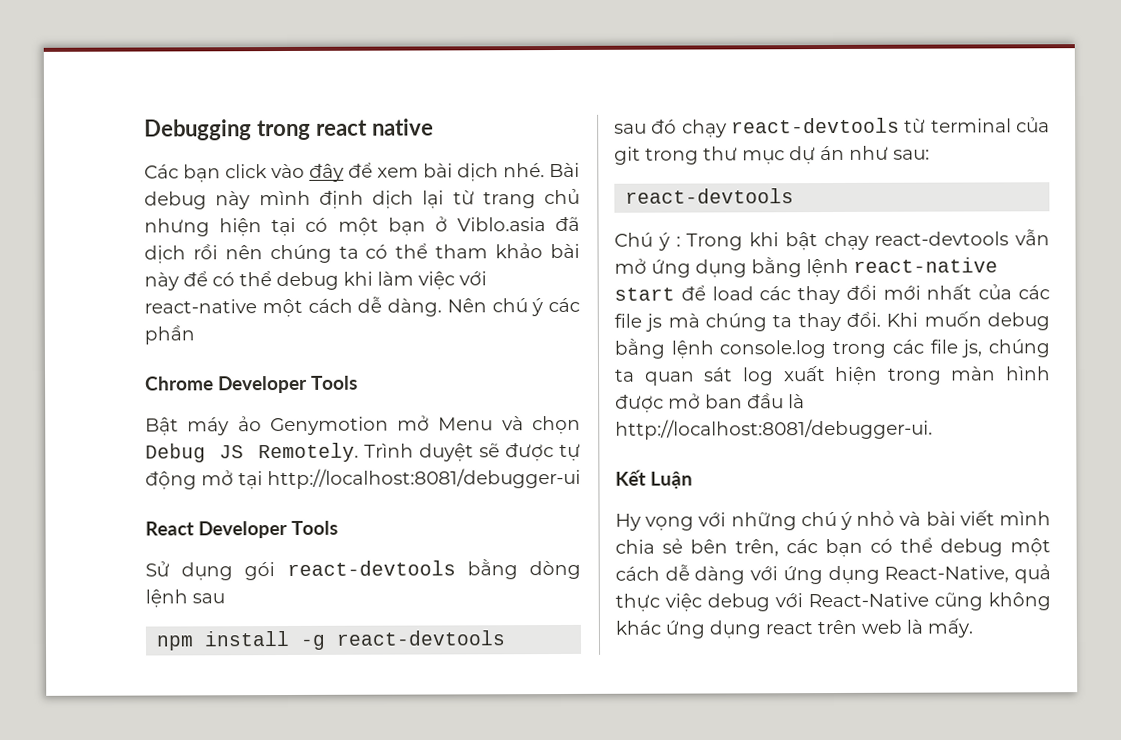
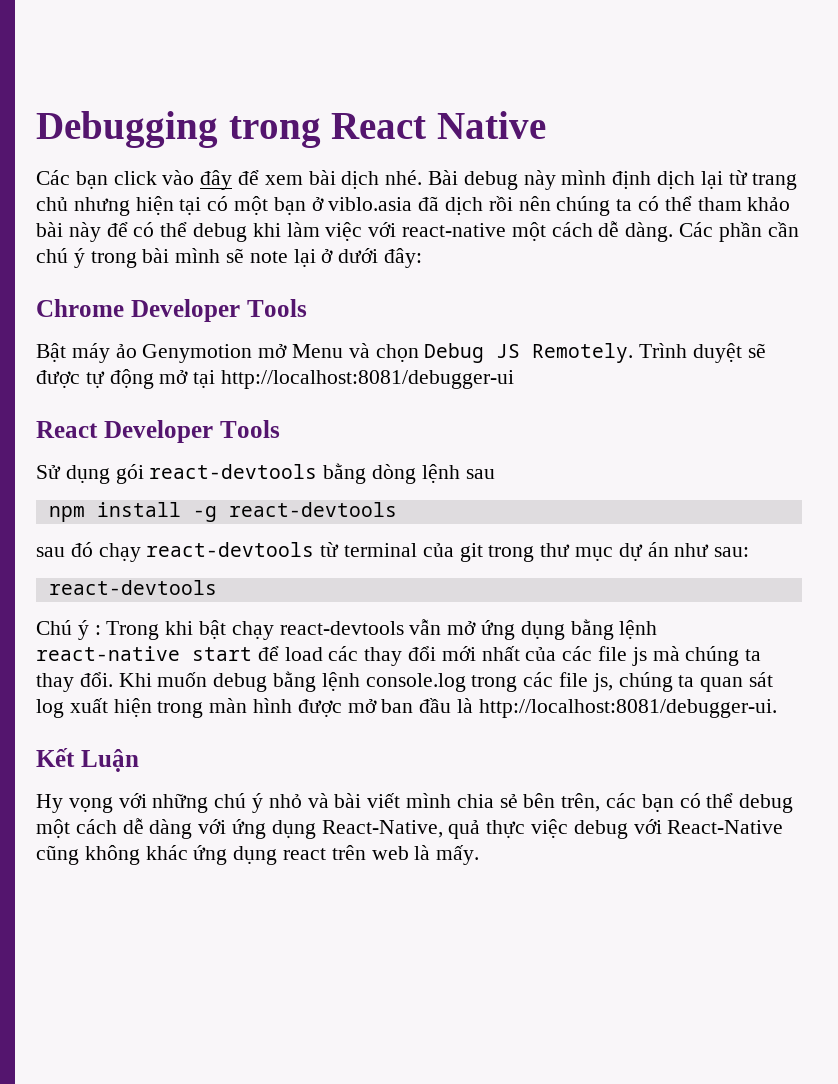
- Debugging trong react native
+ Debugging trong React Native
- Bài debug này mình định dịch lại từ trang chủ nhưng hiện tại có một bạn ở Viblo.asia đã dịch rồi nên chúng ta có thể tham khảo bài này để có thể debug khi làm việc với react-native một cách dễ dàng.
+ Bài debug này mình định dịch lại từ trang chủ nhưng hiện tại có một bạn ở viblo.asia đã dịch rồi nên chúng ta có thể tham khảo bài này để có thể debug khi làm việc với react-native một cách dễ dàng.
- Nên chú ý các phần
+ Các phần cần chú ý trong bài mình sẽ note lại ở dưới đây:

